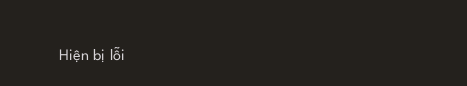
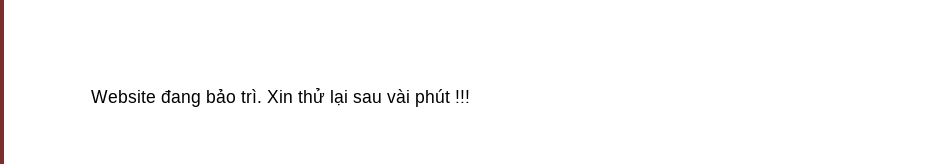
- Hiện bị lỗi
+ Website đang bảo trì. Xin thử lại sau vài phút !!!

